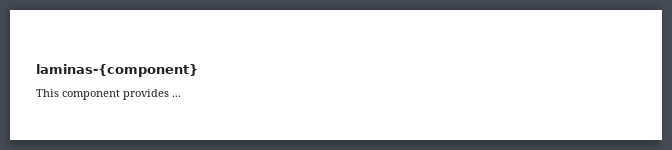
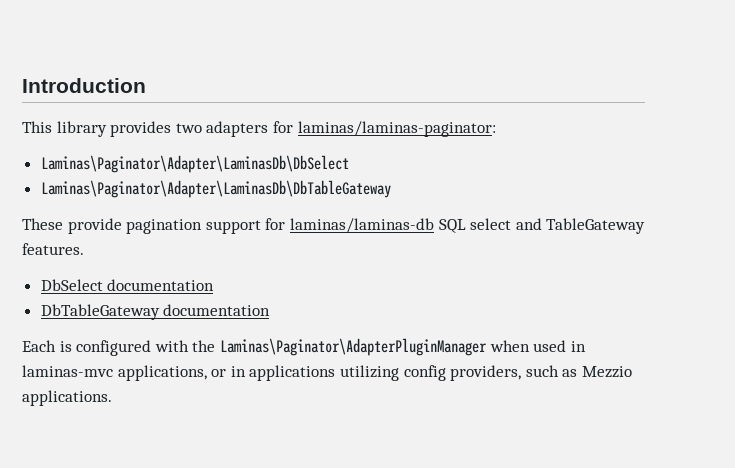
- laminas-{component}
+ Introduction
- This component provides ...
+ This library provides two adapters for laminas/laminas-paginator:
+ Laminas\Paginator\Adapter\LaminasDb\DbSelect
+ Laminas\Paginator\Adapter\LaminasDb\DbTableGateway
+ These provide pagination support for laminas/laminas-db SQL select and TableGateway features.
+ DbSelect documentation
+ DbTableGateway documentation
+ Each is configured with the Laminas\Paginator\AdapterPluginManager when used in laminas-mvc applications, or in applications utilizing config providers, such as Mezzio applications.

